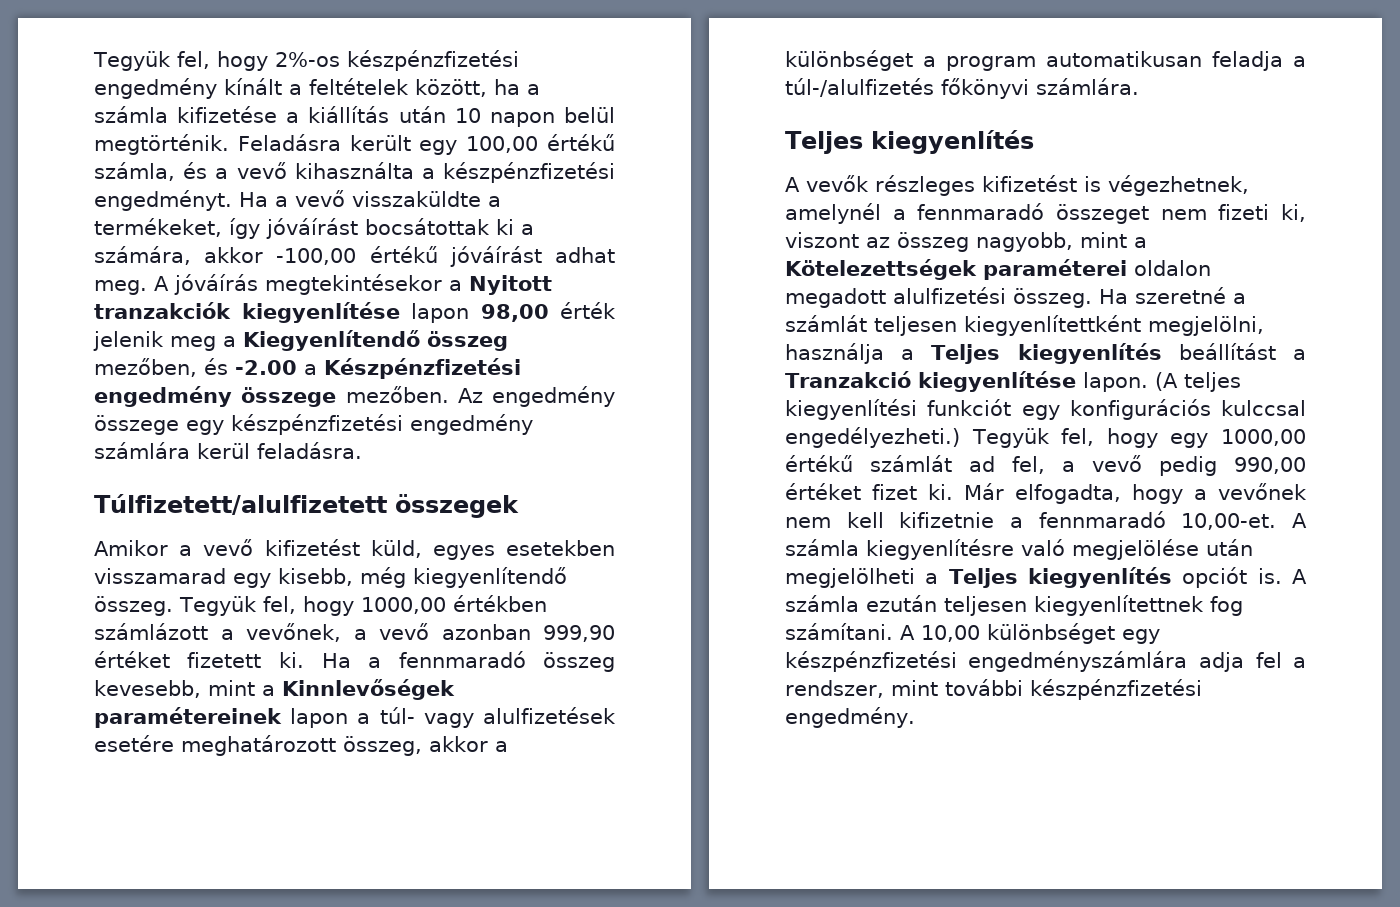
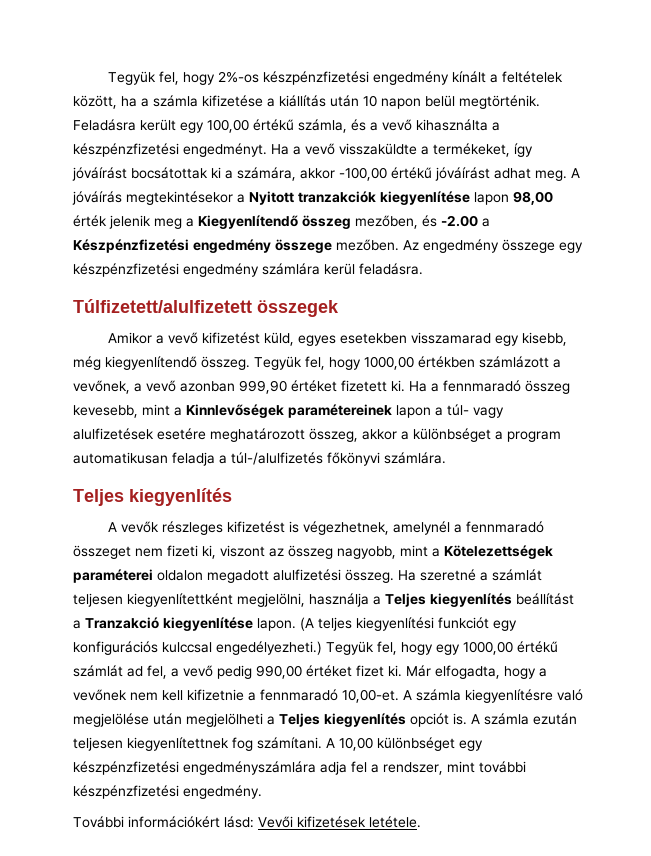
+ További információkért lásd: Vevői kifizetések letétele.

